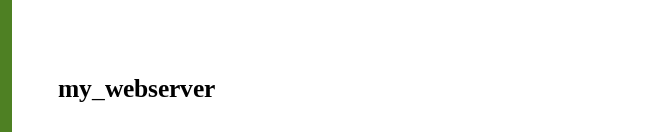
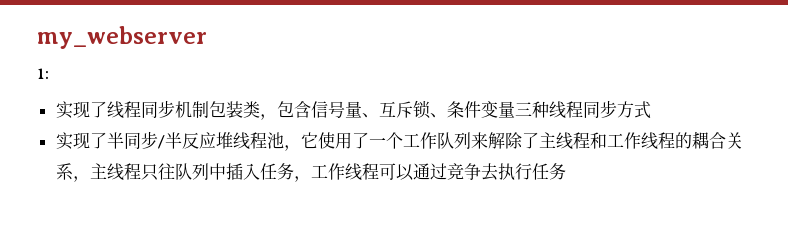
+ 1:
+ 实现了线程同步机制包装类，包含信号量、互斥锁、条件变量三种线程同步方式
+ 实现了半同步/半反应堆线程池，它使用了一个工作队列来解除了主线程和工作线程的耦合关系，主线程只往队列中插入任务，工作线程可以通过竞争去执行任务

